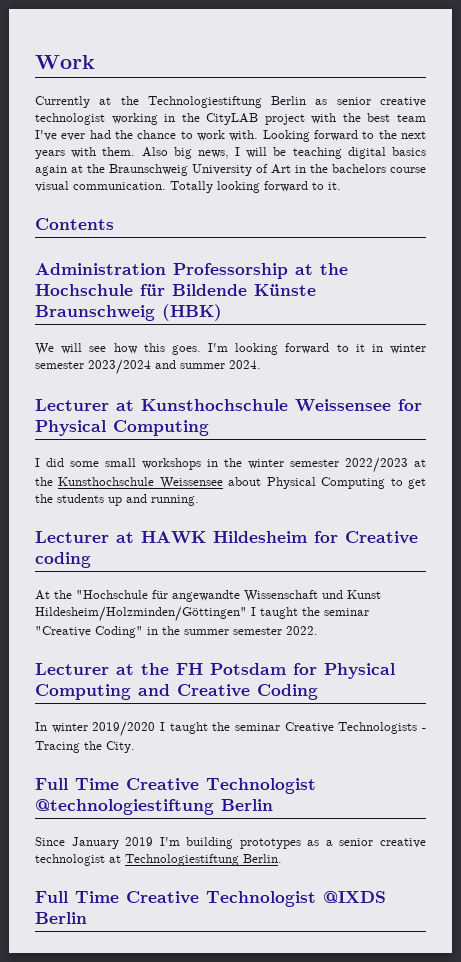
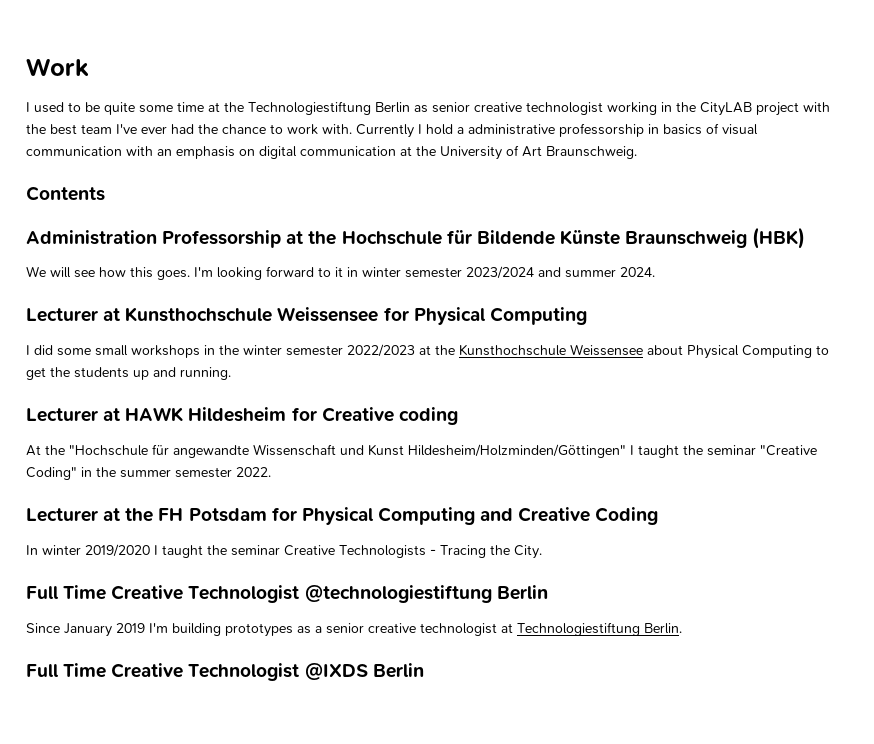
- Currently at the Technologiestiftung Berlin as senior creative technologist working in the CityLAB project with the best team I've ever had the chance to work with.
+ I used to be quite some time at the Technologiestiftung Berlin as senior creative technologist working in the CityLAB project with the best team I've ever had the chance to work with.
- Looking forward to the next years with them. Also big news, I will be teaching digital basics again at the Braunschweig University of Art in the bachelors course visual communication. Totally looking forward to it.
+ Currently I hold a administrative professorship in basics of visual communication with an emphasis on digital communication at the University of Art Braunschweig.

